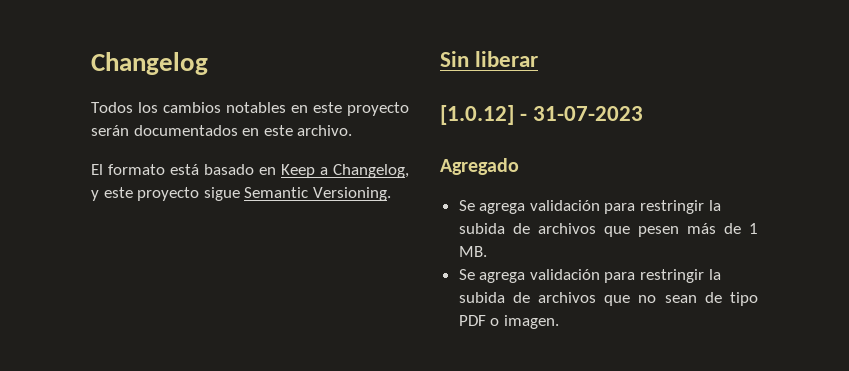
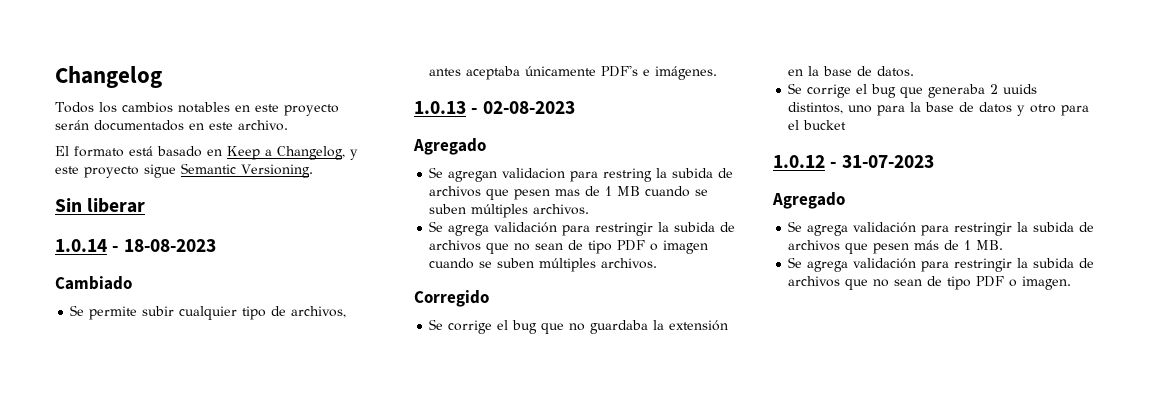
- [1.0.12] - 31-07-2023
+ 1.0.14 - 18-08-2023
+ Cambiado
+ Se permite subir cualquier tipo de archivos, antes aceptaba únicamente PDF's e imágenes.
+ 1.0.13 - 02-08-2023
+ Agregado
+ Se agregan validacion para restring la subida de archivos que pesen mas de 1 MB cuando se suben múltiples archivos.
+ Se agrega validación para restringir la subida de archivos que no sean de tipo PDF o imagen cuando se suben múltiples archivos.
+ Corregido
+ Se corrige el bug que no guardaba la extensión en la base de datos.
+ Se corrige el bug que generaba 2 uuids distintos, uno para la base de datos y otro para el bucket
+ 1.0.12 - 31-07-2023

